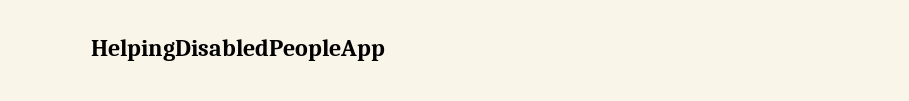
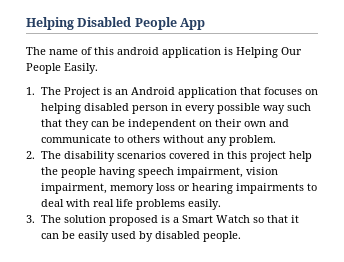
- HelpingDisabledPeopleApp
+ Helping Disabled People App
+ The name of this android application is Helping Our People Easily.
+ 1. The Project is an Android application that focuses on helping disabled person in every possible way such that they can be independent on their own and communicate to others without any problem.
+ 2. The disability scenarios covered in this project help the people having speech impairment, vision impairment, memory loss or hearing impairments to deal with real life problems easily.
+ 3. The solution proposed is a Smart Watch so that it can be easily used by disabled people.

